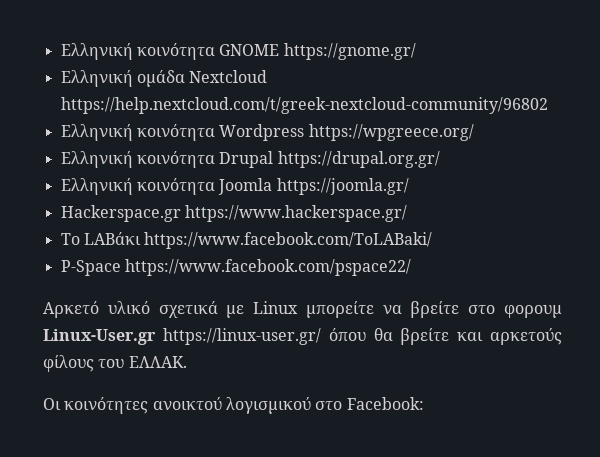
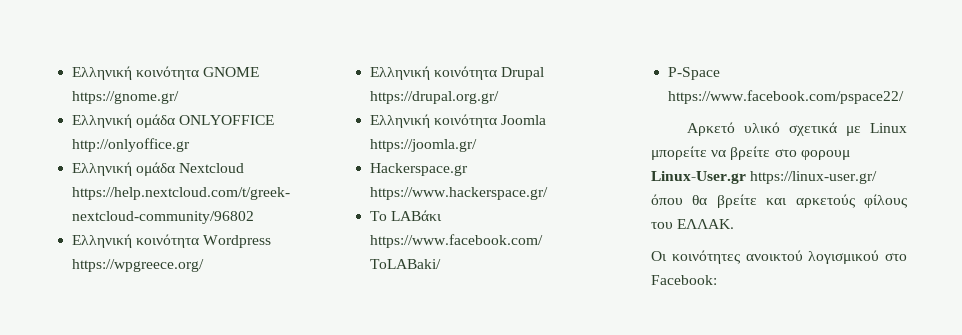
+ Ελληνική ομάδα ONLYOFFICE http://onlyoffice.gr

